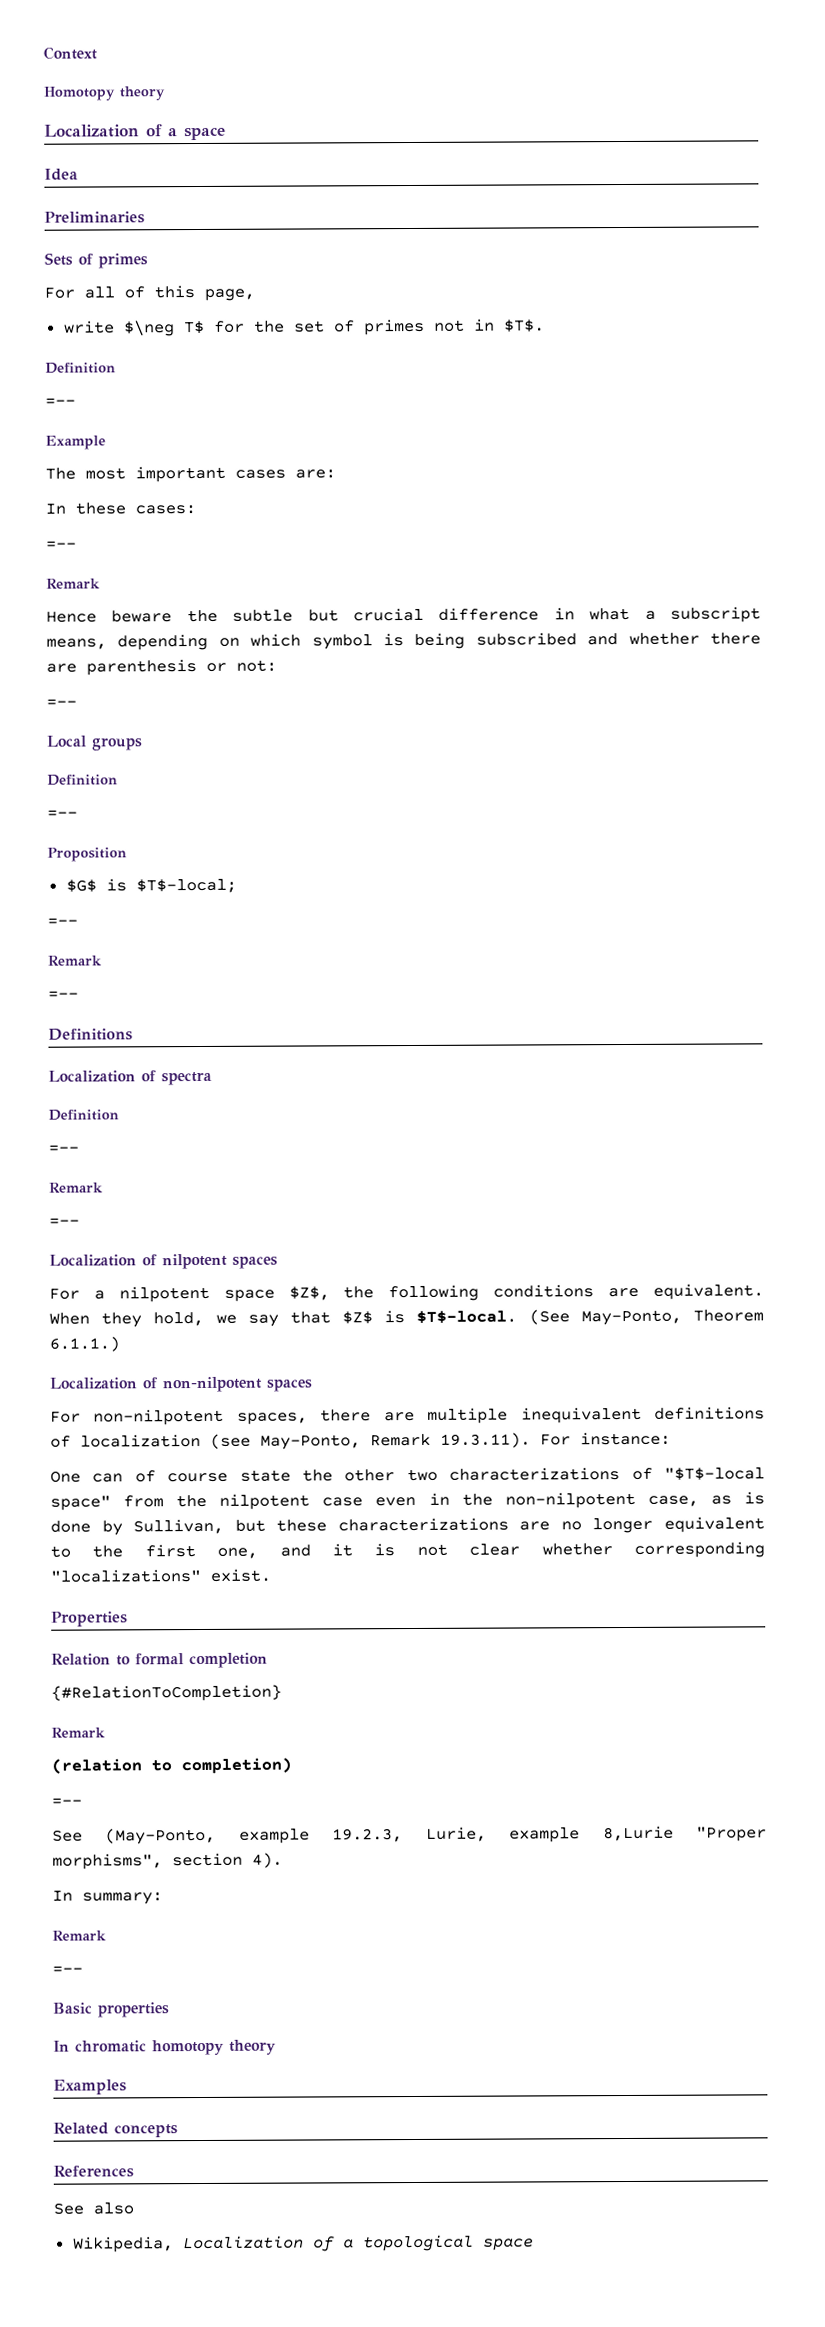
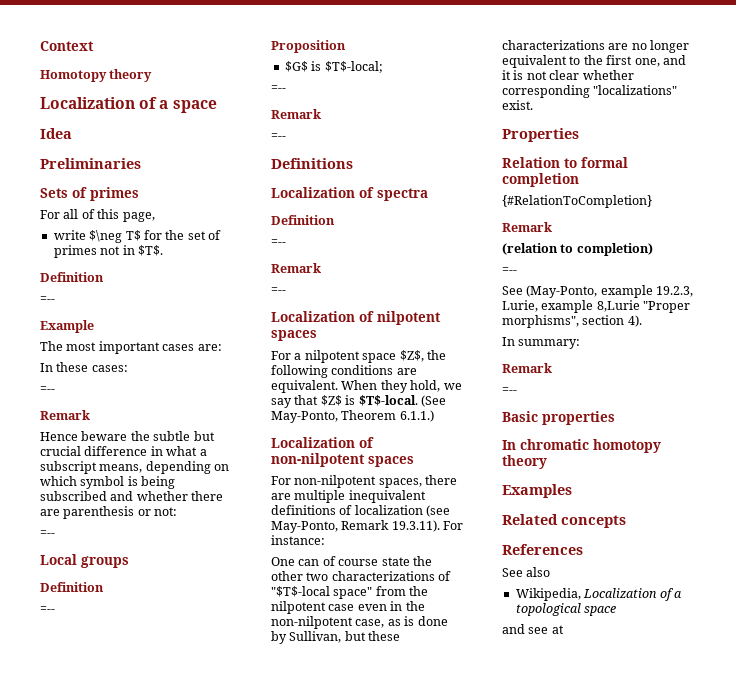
+ and see at

